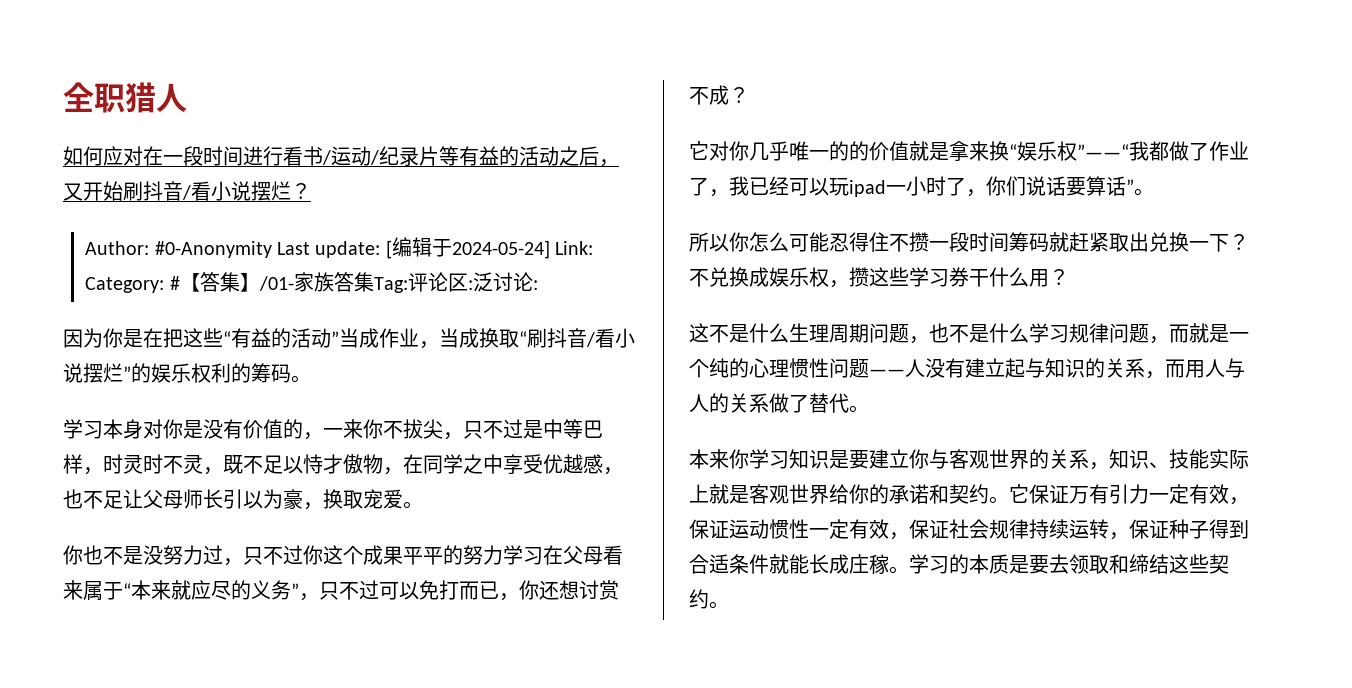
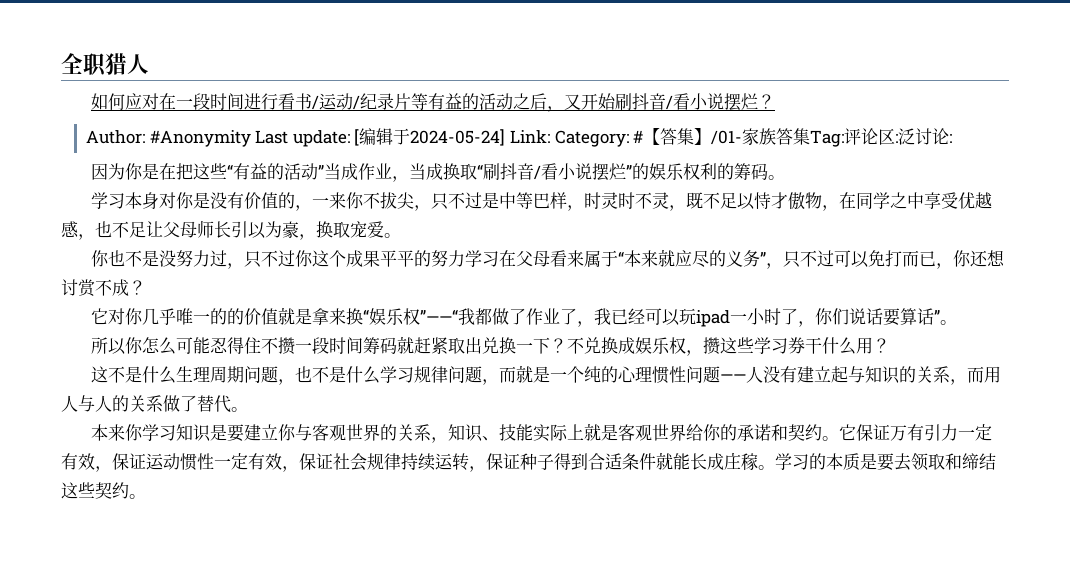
- Author: #0-Anonymity Last update: [编辑于2024-05-24] Link: Category: #【答集】/01-家族答集Tag:评论区:泛讨论:
+ Author: #Anonymity Last update: [编辑于2024-05-24] Link: Category: #【答集】/01-家族答集Tag:评论区:泛讨论:

